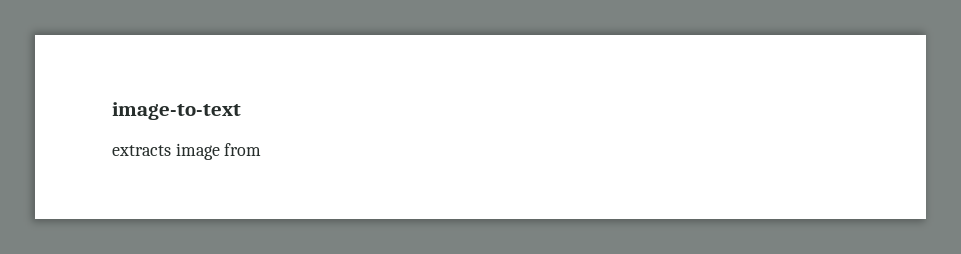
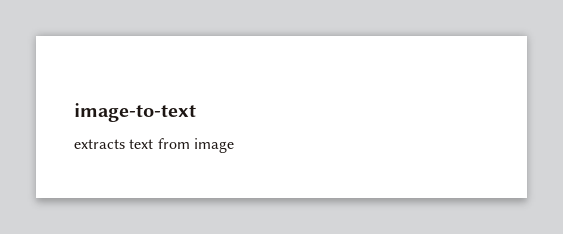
- extracts image from
+ extracts text from image

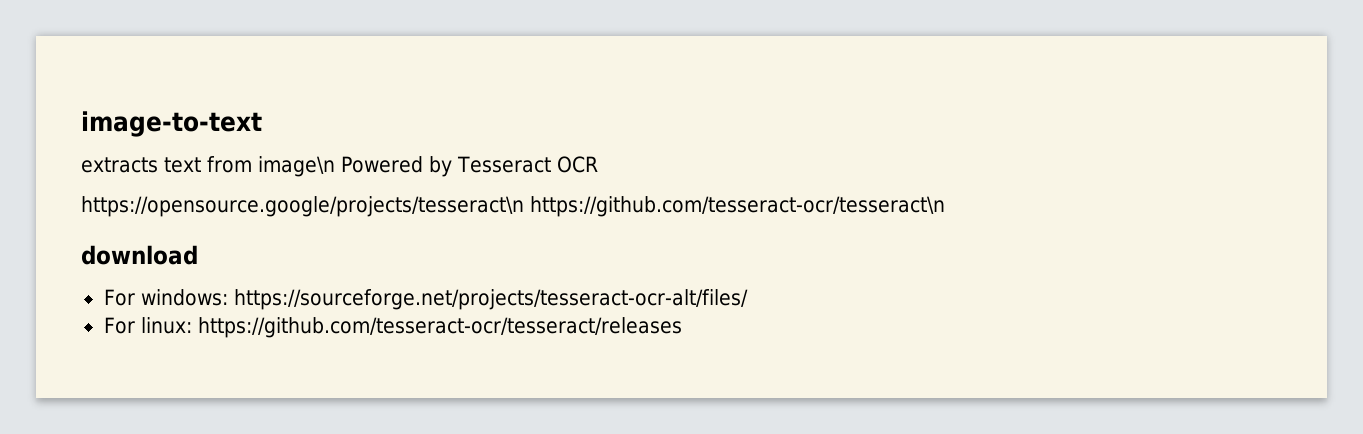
- extracts text from image
+ extracts text from image\n Powered by Tesseract OCR
+ https://opensource.google/projects/tesseract\n https://github.com/tesseract-ocr/tesseract\n
+ download
+ For windows: https://sourceforge.net/projects/tesseract-ocr-alt/files/
+ For linux: https://github.com/tesseract-ocr/tesseract/releases

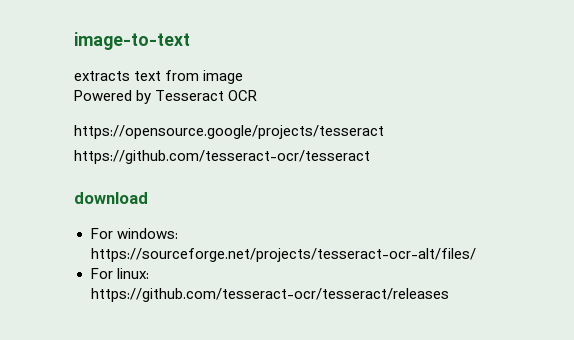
- extracts text from image\n Powered by Tesseract OCR
+ extracts text from image
+ Powered by Tesseract OCR
- https://opensource.google/projects/tesseract\n https://github.com/tesseract-ocr/tesseract\n
+ https://opensource.google/projects/tesseract
+ https://github.com/tesseract-ocr/tesseract

